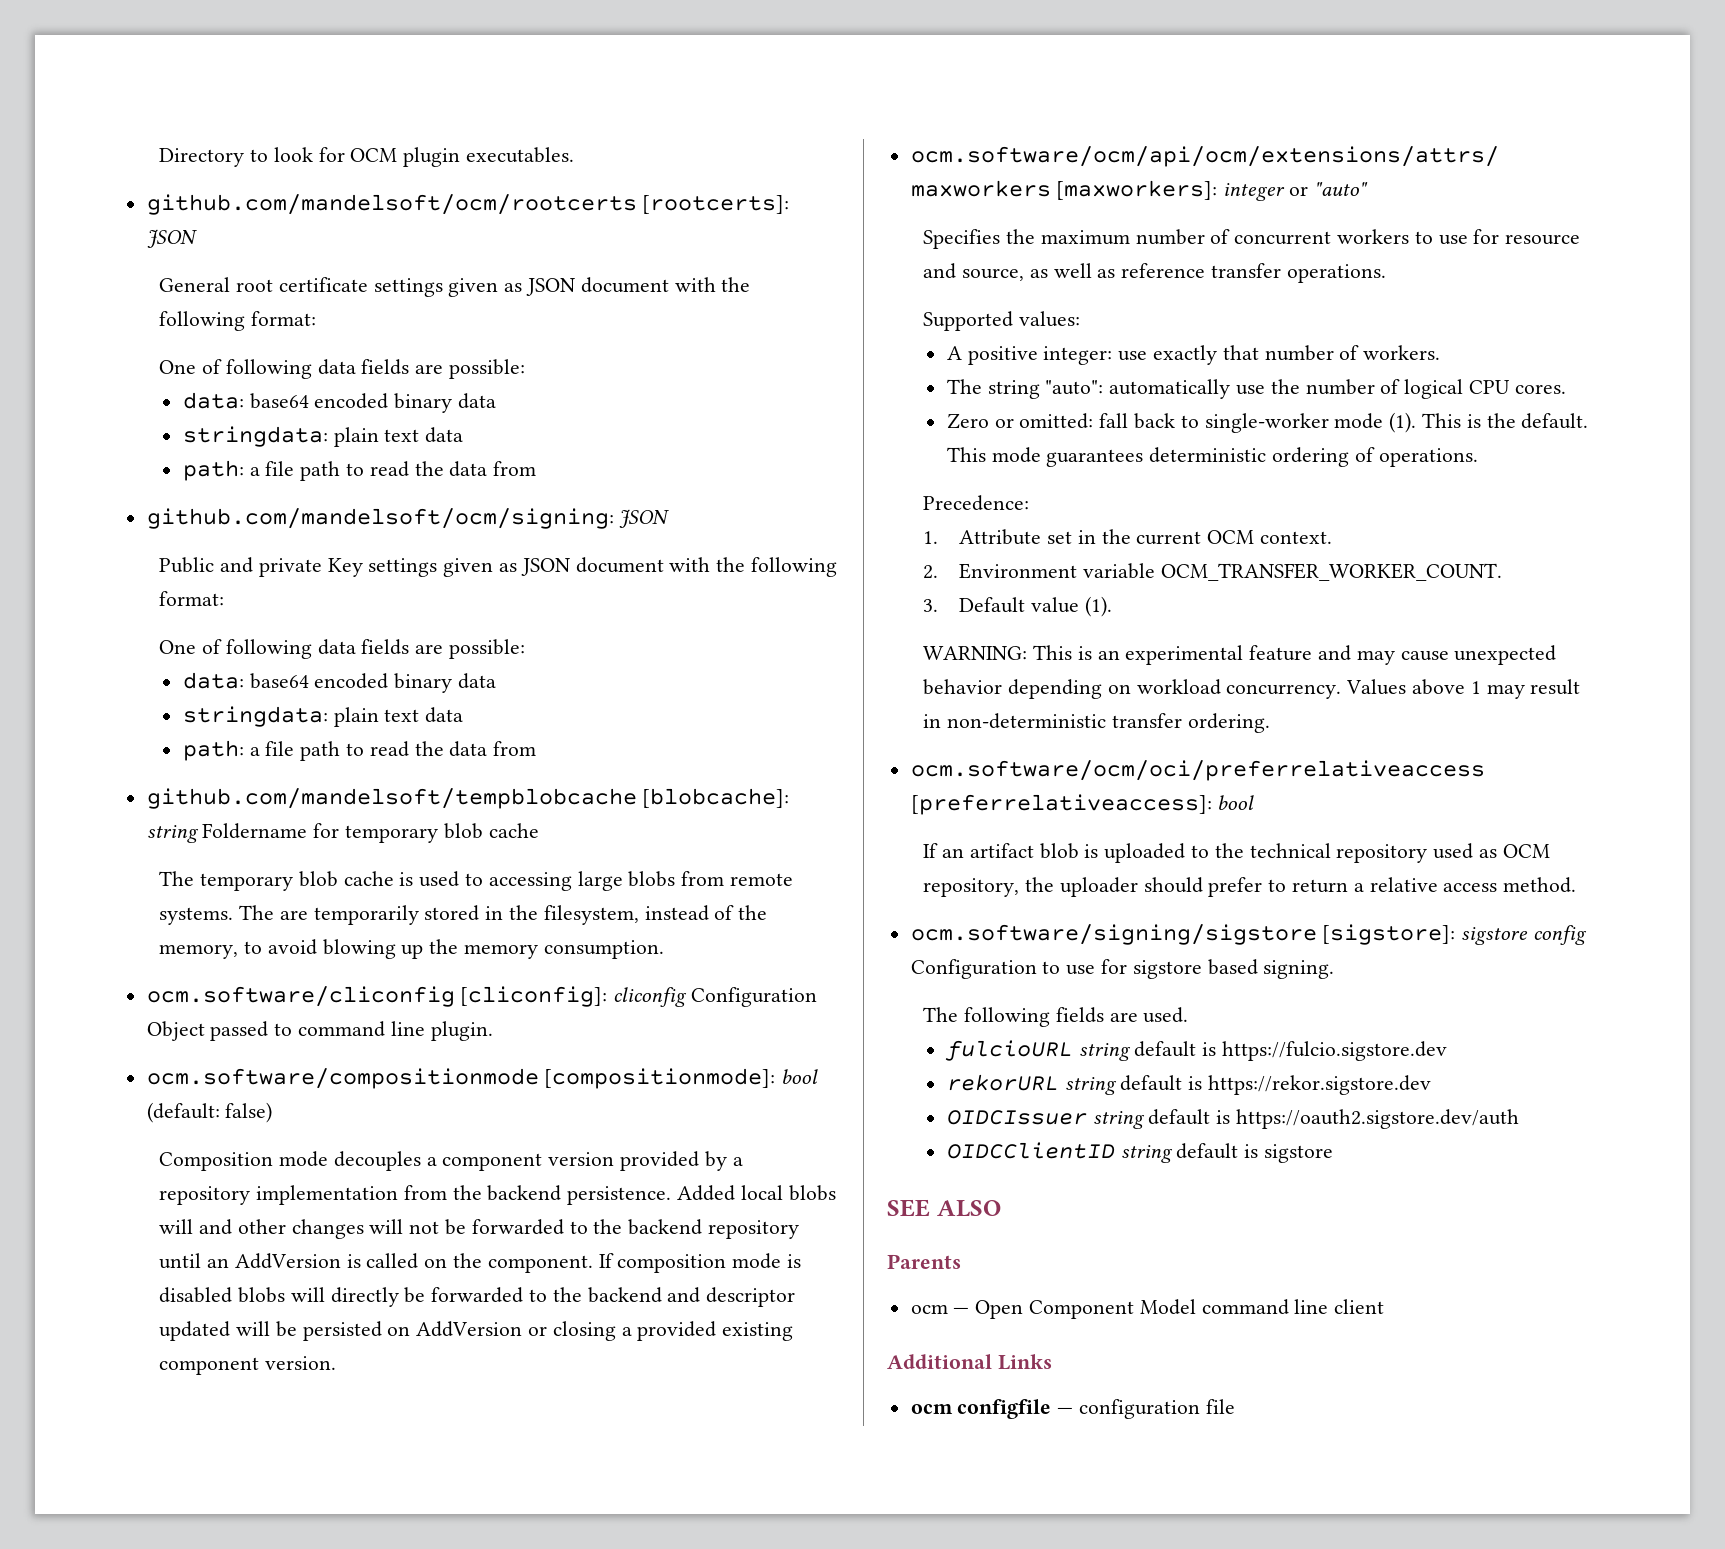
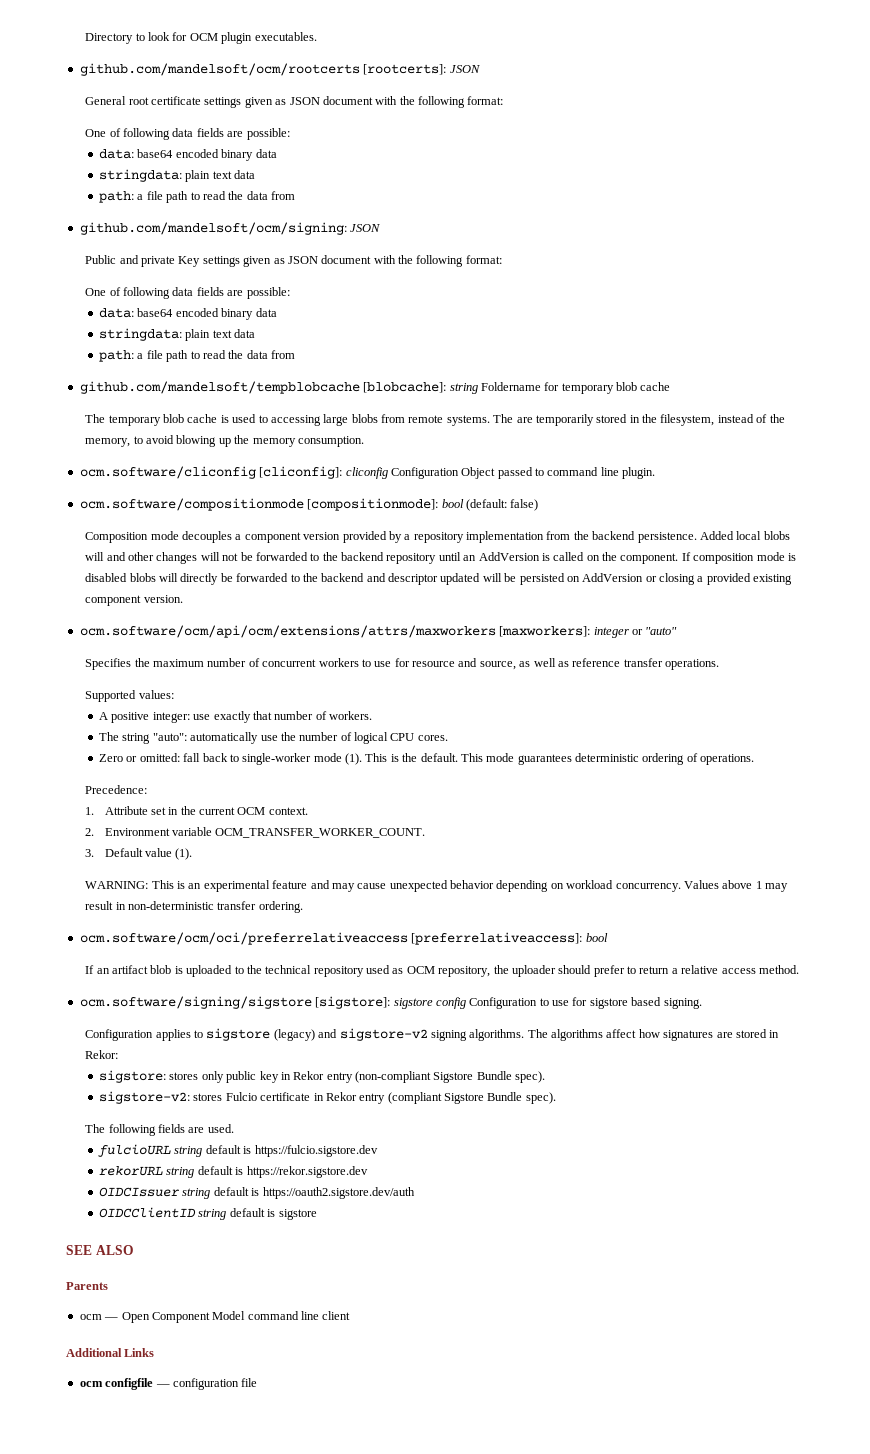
+ Configuration applies to sigstore (legacy) and sigstore-v2 signing algorithms. The algorithms affect how signatures are stored in Rekor:
+ sigstore: stores only public key in Rekor entry (non-compliant Sigstore Bundle spec).
+ sigstore-v2: stores Fulcio certificate in Rekor entry (compliant Sigstore Bundle spec).

